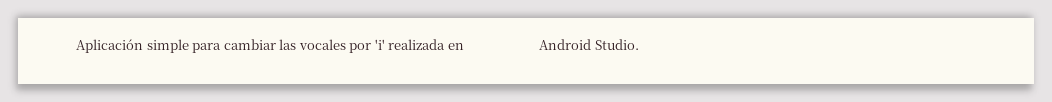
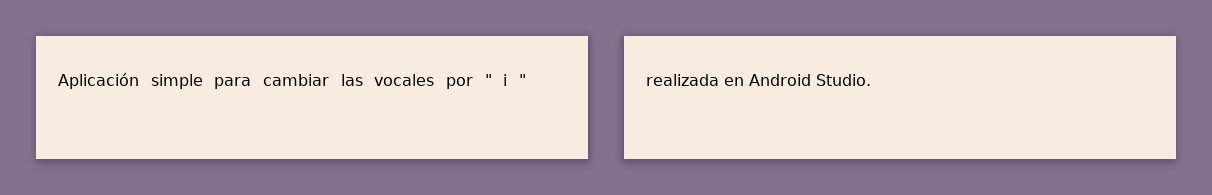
- Aplicación simple para cambiar las vocales por 'i' realizada en Android Studio.
+ Aplicación simple para cambiar las vocales por " i " realizada en Android Studio.

